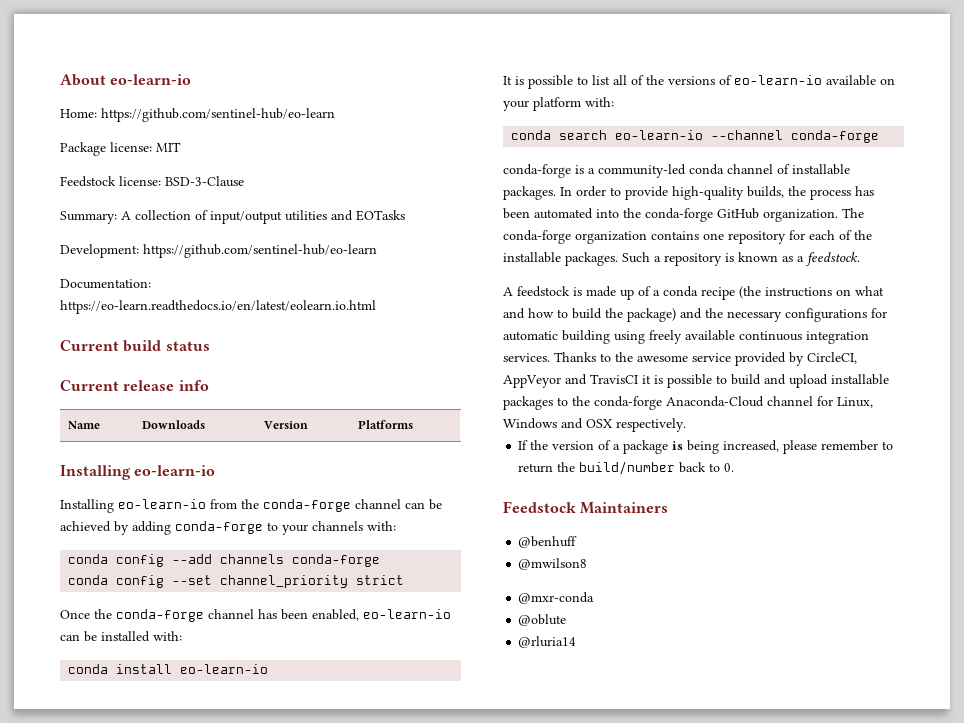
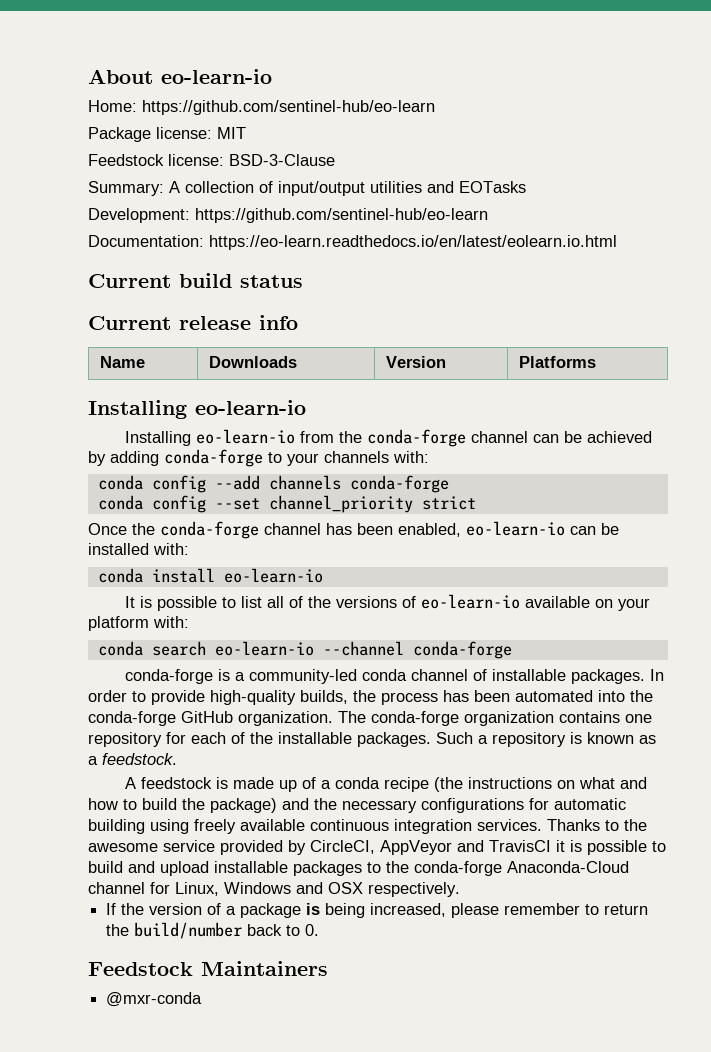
- @benhuff
- @mwilson8
- @oblute
- @rluria14

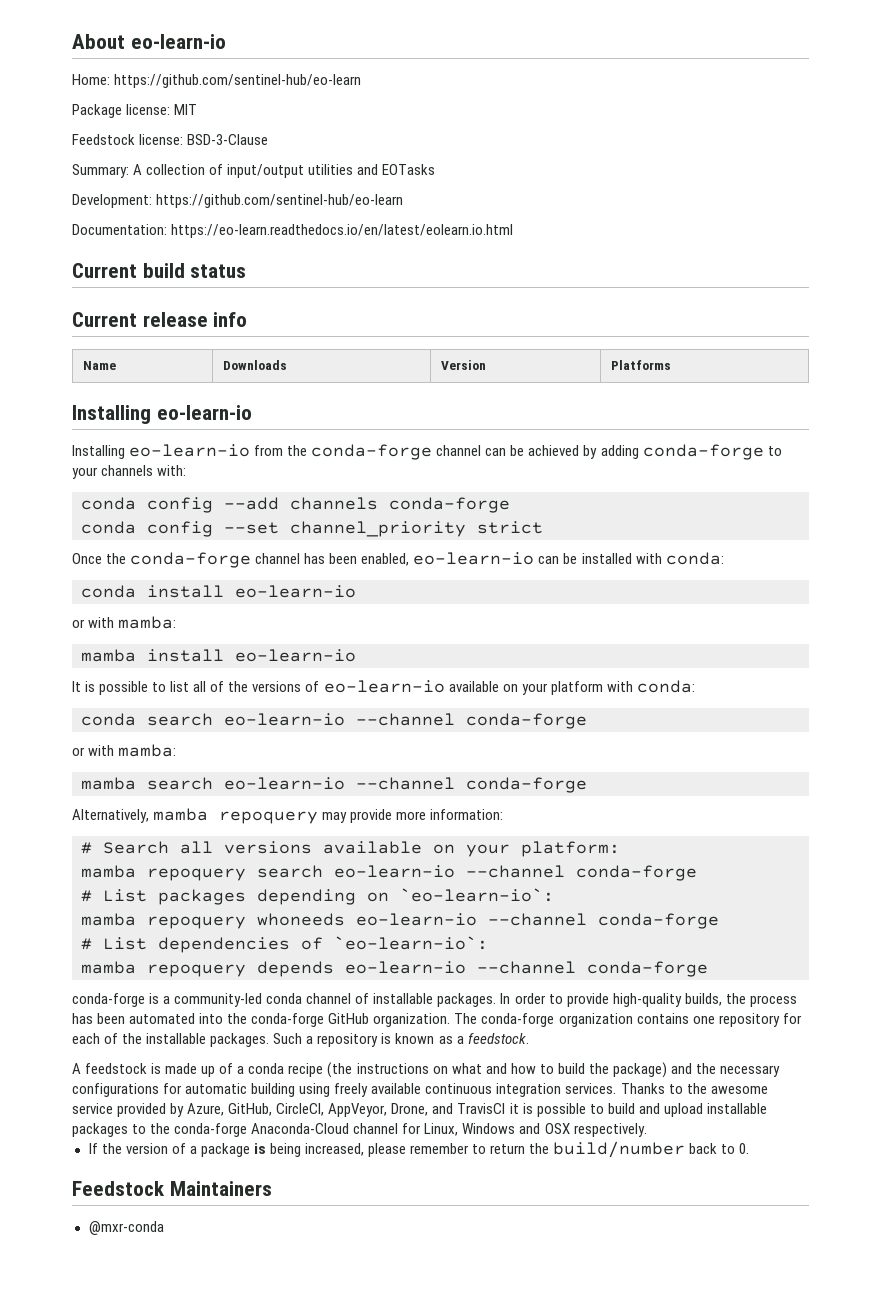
- Once the conda-forge channel has been enabled, eo-learn-io can be installed with:
+ Once the conda-forge channel has been enabled, eo-learn-io can be installed with conda:
  conda install eo-learn-io
+ or with mamba:
+ mamba install eo-learn-io
- It is possible to list all of the versions of eo-learn-io available on your platform with:
+ It is possible to list all of the versions of eo-learn-io available on your platform with conda:
  conda search eo-learn-io --channel conda-forge
+ or with mamba:
+ mamba search eo-learn-io --channel conda-forge
+ Alternatively, mamba repoquery may provide more information:
+ # Search all versions available on your platform:
+ mamba repoquery search eo-learn-io --channel conda-forge
+ # List packages depending on `eo-learn-io`:
+ mamba repoquery whoneeds eo-learn-io --channel conda-forge
+ # List dependencies of `eo-learn-io`:
+ mamba repoquery depends eo-learn-io --channel conda-forge
- Thanks to the awesome service provided by CircleCI, AppVeyor and TravisCI it is possible to build and upload installable packages to the conda-forge Anaconda-Cloud channel for Linux, Windows and OSX respectively.
+ Thanks to the awesome service provided by Azure, GitHub, CircleCI, AppVeyor, Drone, and TravisCI it is possible to build and upload installable packages to the conda-forge Anaconda-Cloud channel for Linux, Windows and OSX respectively.

